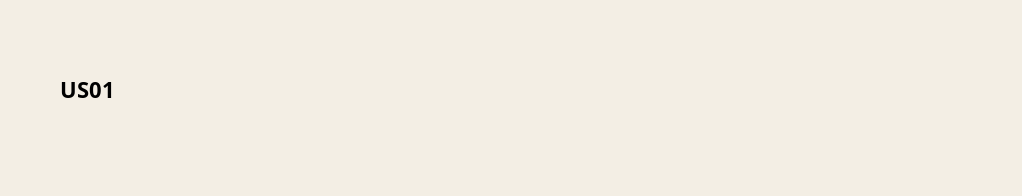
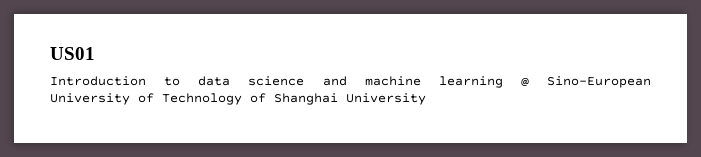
+ Introduction to data science and machine learning @ Sino-European University of Technology of Shanghai University

